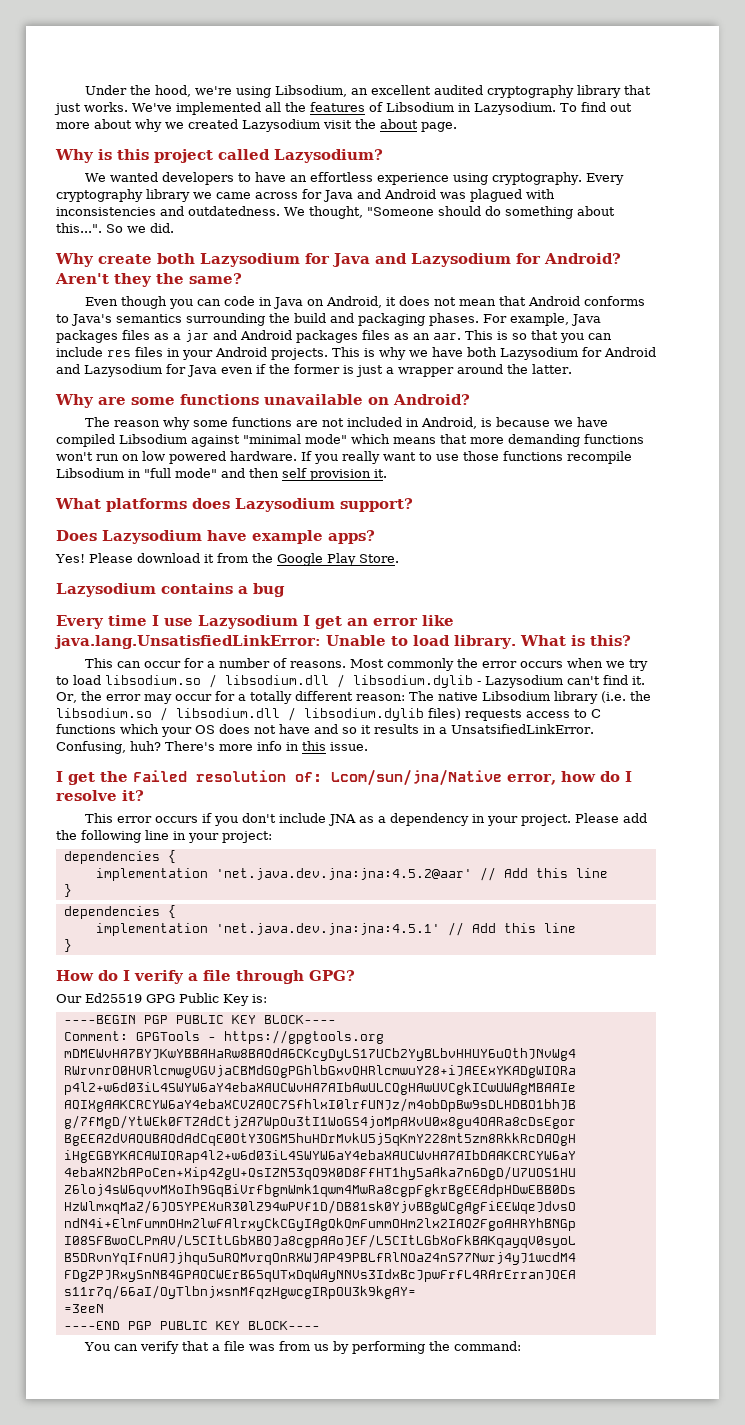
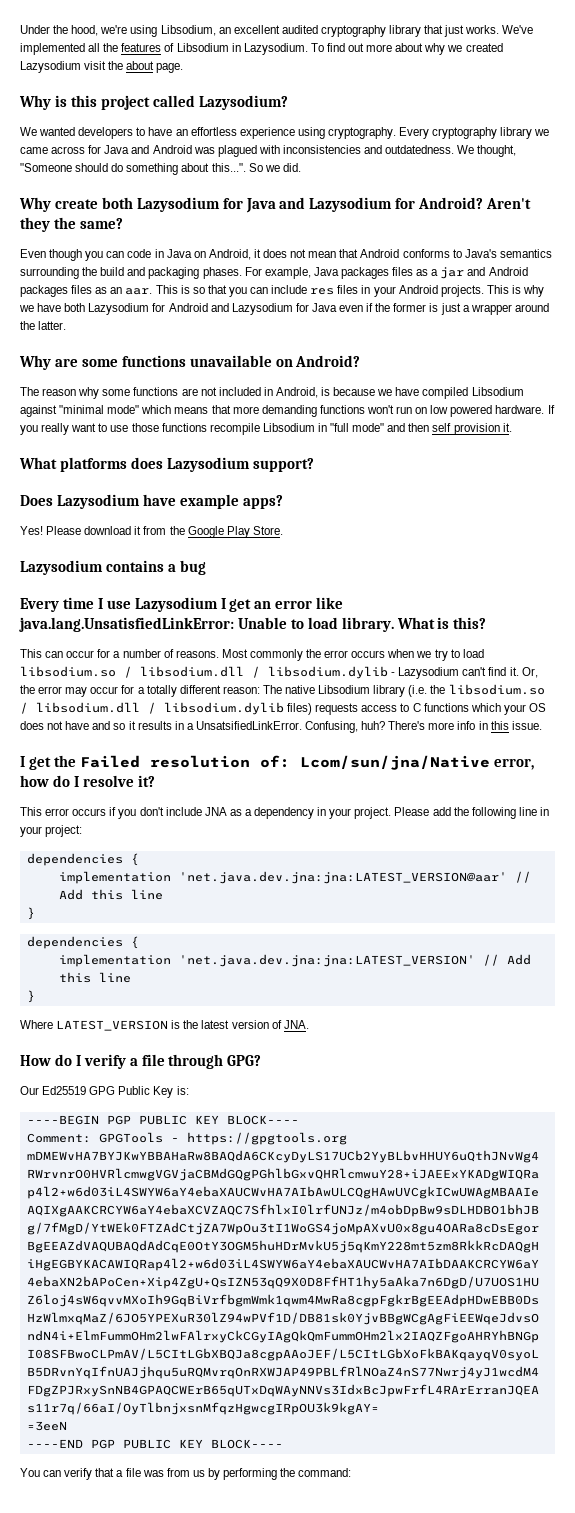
- implementation 'net.java.dev.jna:jna:4.5.2@aar' // Add this line
+ implementation 'net.java.dev.jna:jna:LATEST_VERSION@aar' // Add this line
- implementation 'net.java.dev.jna:jna:4.5.1' // Add this line
+ implementation 'net.java.dev.jna:jna:LATEST_VERSION' // Add this line
  }
+ Where LATEST_VERSION is the latest version of JNA.

